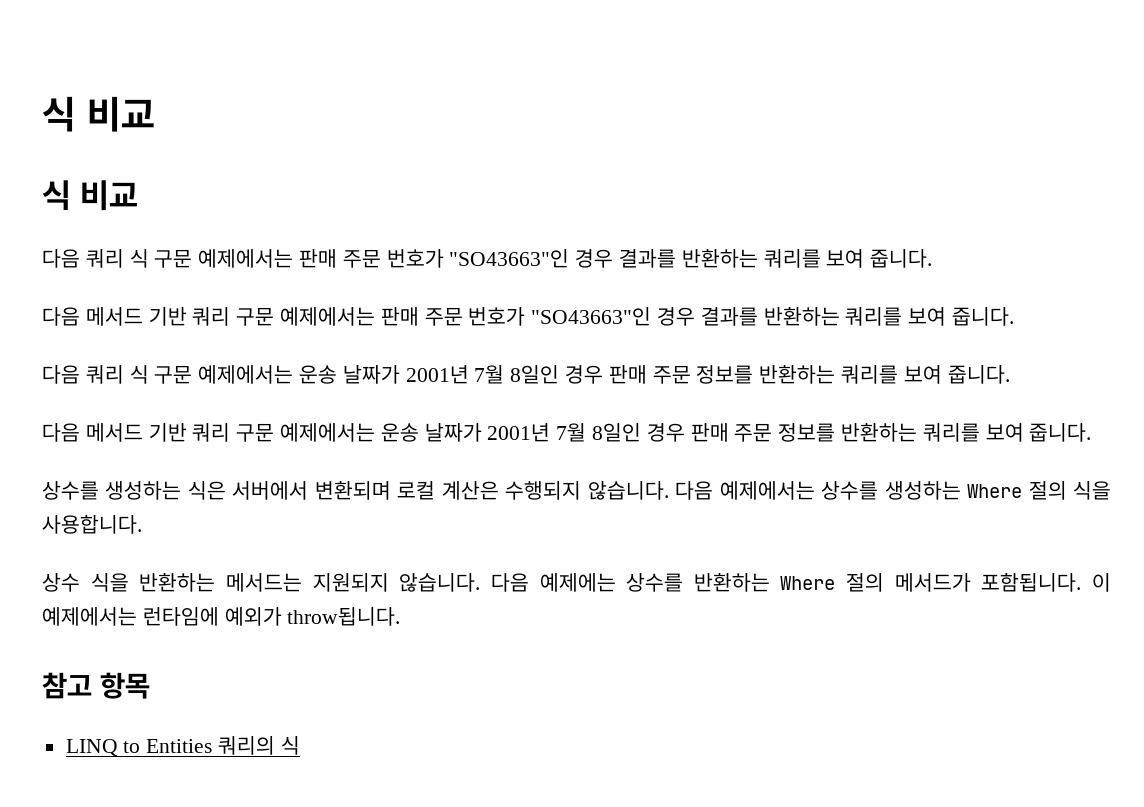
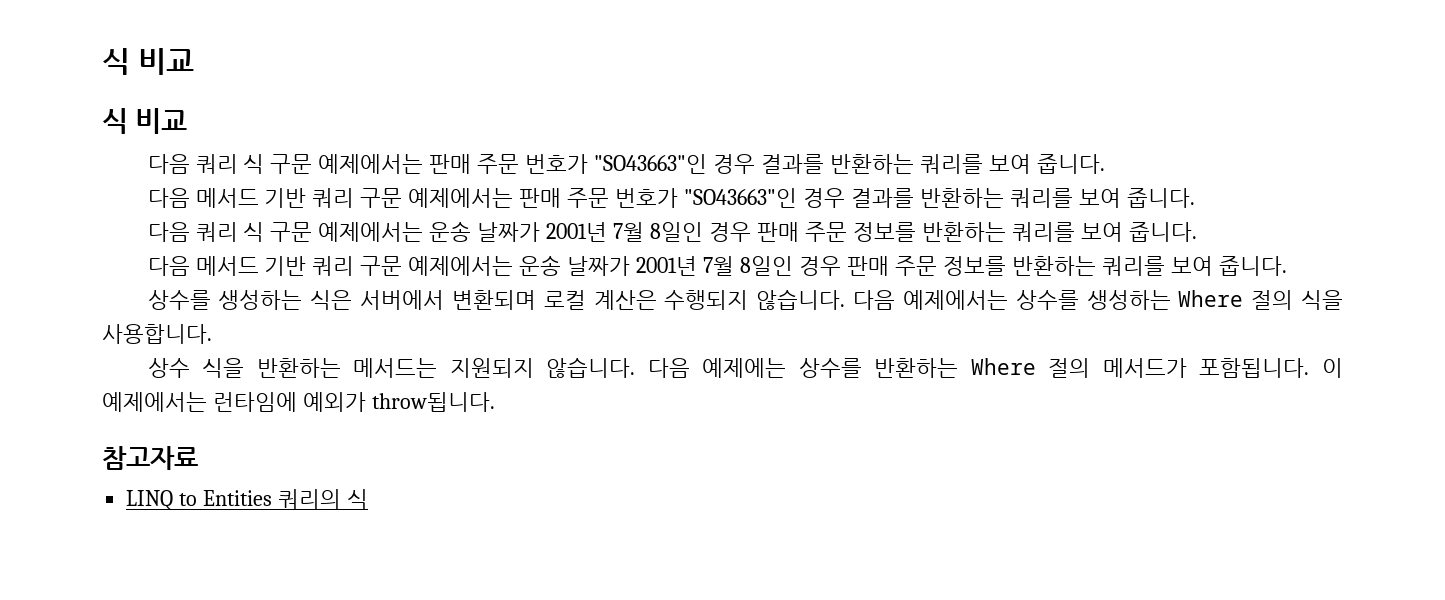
- 참고 항목
+ 참고자료

